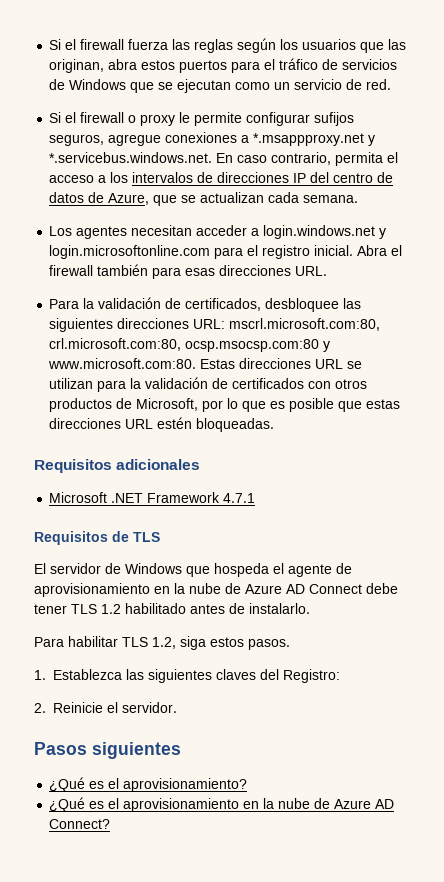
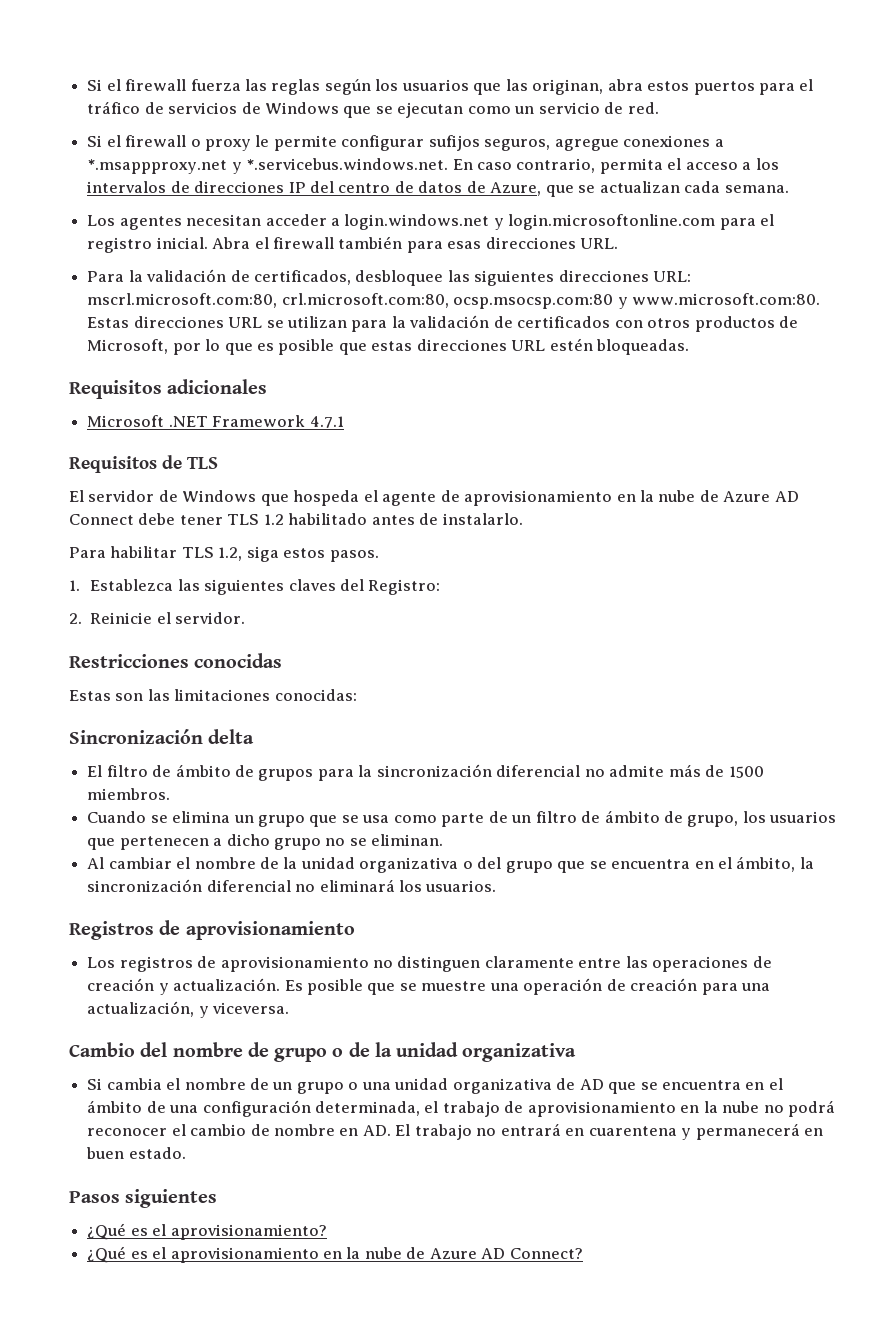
+ Restricciones conocidas
+ Estas son las limitaciones conocidas:
+ Sincronización delta
+ El filtro de ámbito de grupos para la sincronización diferencial no admite más de 1500 miembros.
+ Cuando se elimina un grupo que se usa como parte de un filtro de ámbito de grupo, los usuarios que pertenecen a dicho grupo no se eliminan.
+ Al cambiar el nombre de la unidad organizativa o del grupo que se encuentra en el ámbito, la sincronización diferencial no eliminará los usuarios.
+ Registros de aprovisionamiento
+ Los registros de aprovisionamiento no distinguen claramente entre las operaciones de creación y actualización. Es posible que se muestre una operación de creación para una actualización, y viceversa.
+ Cambio del nombre de grupo o de la unidad organizativa
+ Si cambia el nombre de un grupo o una unidad organizativa de AD que se encuentra en el ámbito de una configuración determinada, el trabajo de aprovisionamiento en la nube no podrá reconocer el cambio de nombre en AD. El trabajo no entrará en cuarentena y permanecerá en buen estado.

